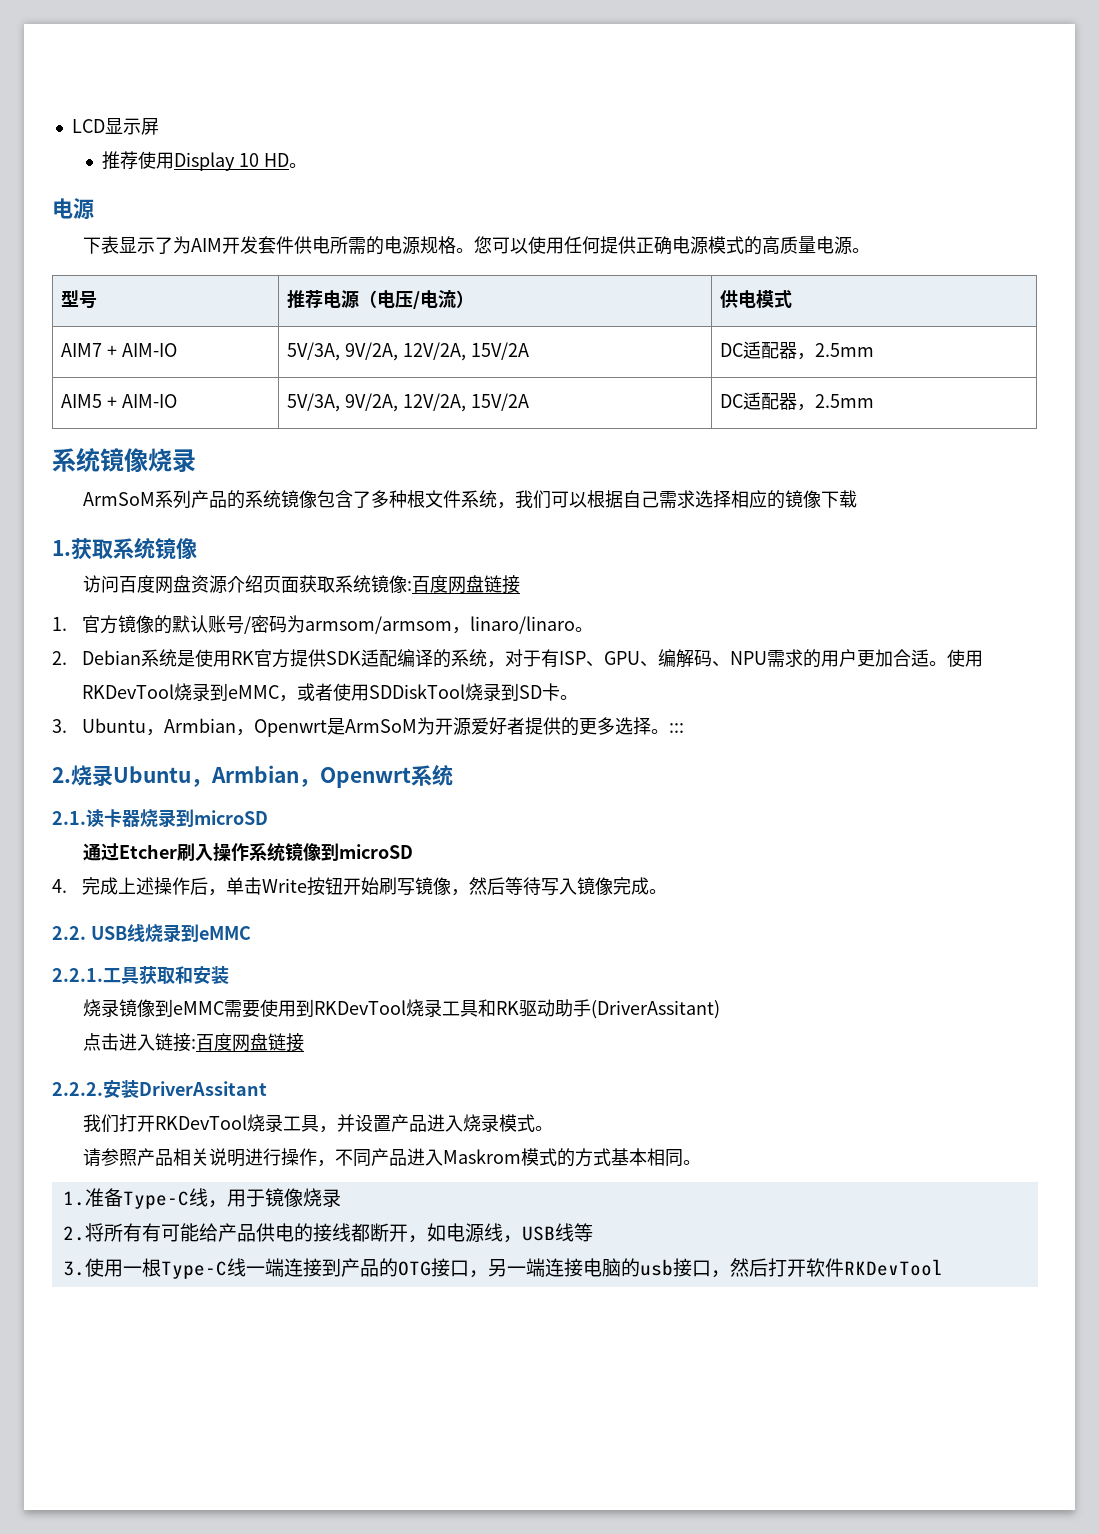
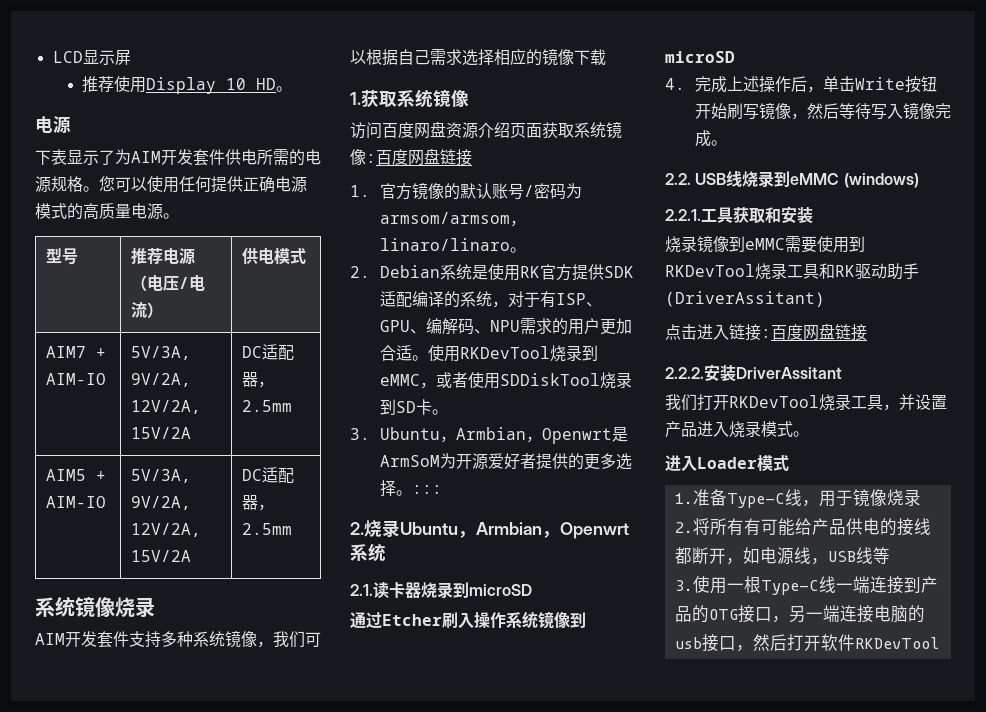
- ArmSoM系列产品的系统镜像包含了多种根文件系统，我们可以根据自己需求选择相应的镜像下载
+ AIM开发套件支持多种系统镜像，我们可以根据自己需求选择相应的镜像下载
- 2.2. USB线烧录到eMMC
+ 2.2. USB线烧录到eMMC (windows)
- 请参照产品相关说明进行操作，不同产品进入Maskrom模式的方式基本相同。
+ 进入Loader模式

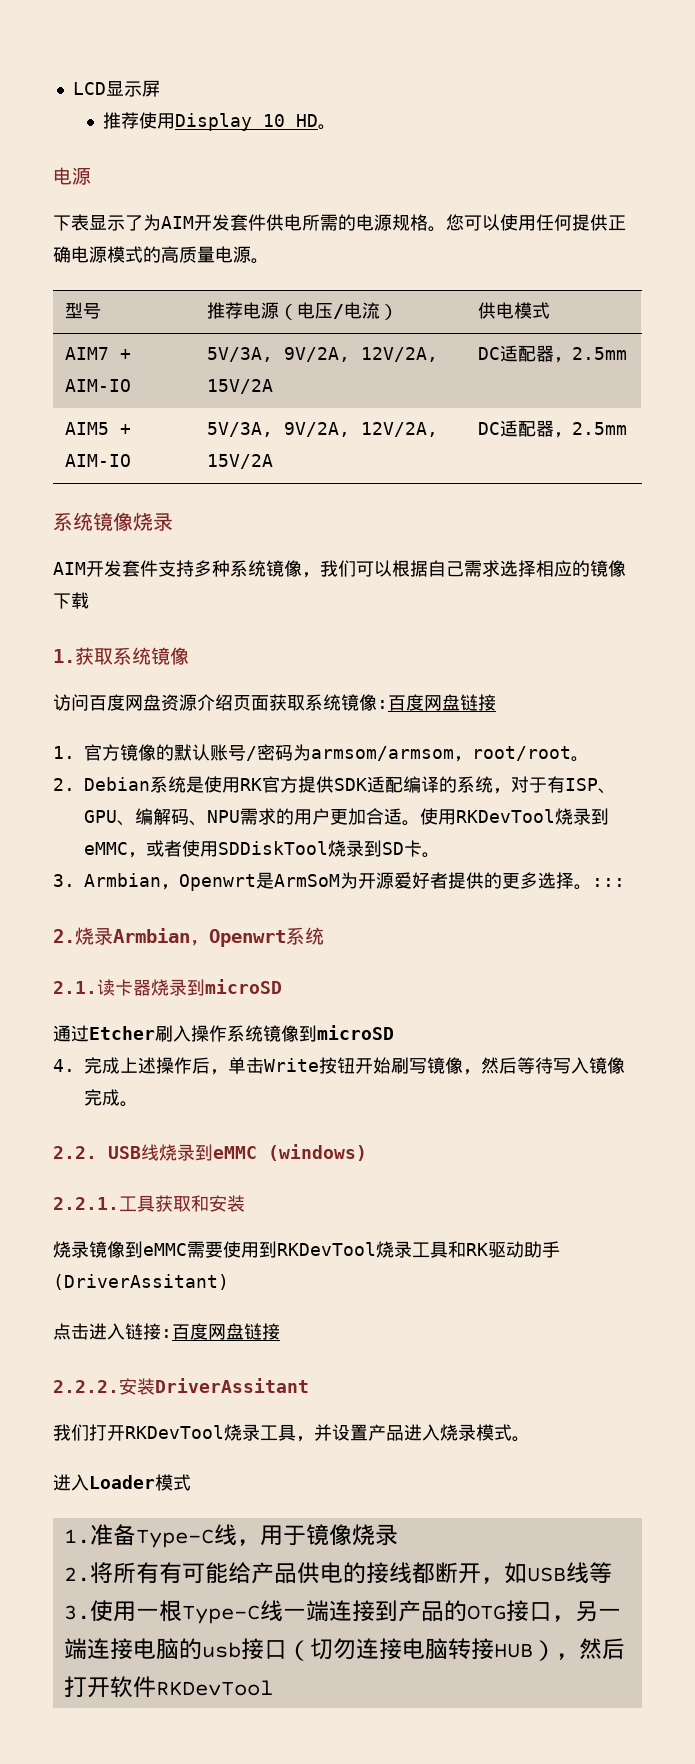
- 1.官方镜像的默认账号/密码为armsom/armsom，linaro/linaro。
+ 1.官方镜像的默认账号/密码为armsom/armsom，root/root。
- 3. Ubuntu，Armbian，Openwrt是ArmSoM为开源爱好者提供的更多选择。:::
+ 3. Armbian，Openwrt是ArmSoM为开源爱好者提供的更多选择。:::
- 2.烧录Ubuntu，Armbian，Openwrt系统
+ 2.烧录Armbian，Openwrt系统
- 2.将所有有可能给产品供电的接线都断开，如电源线，USB线等
+ 2.将所有有可能给产品供电的接线都断开，如USB线等
- 3.使用一根Type-C线一端连接到产品的OTG接口，另一端连接电脑的usb接口，然后打开软件RKDevTool
+ 3.使用一根Type-C线一端连接到产品的OTG接口，另一端连接电脑的usb接口（切勿连接电脑转接HUB），然后打开软件RKDevTool

